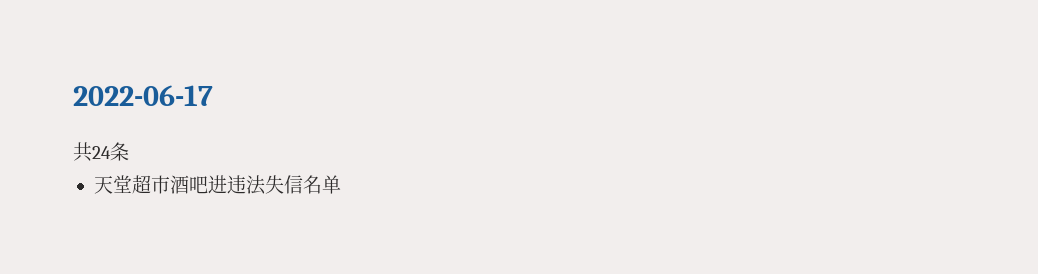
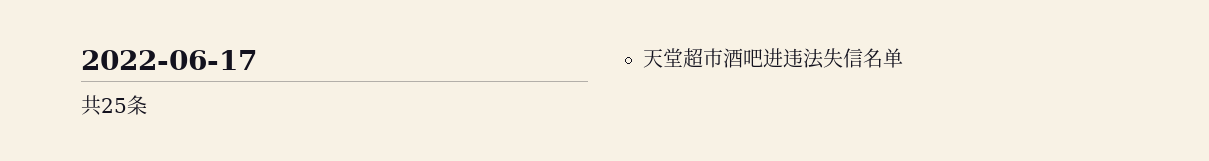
- 共24条
+ 共25条

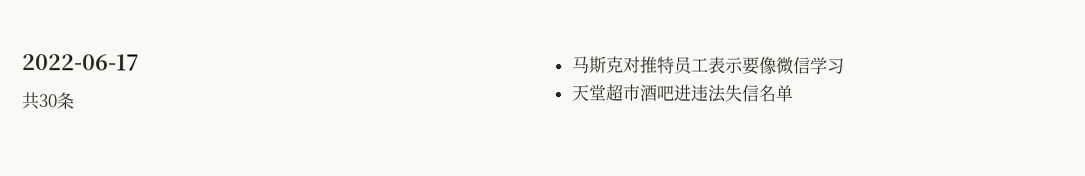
- 共25条
+ 共30条
+ 马斯克对推特员工表示要像微信学习

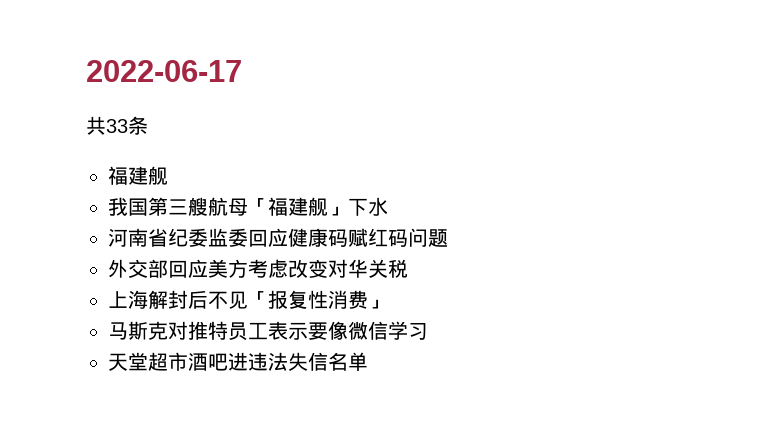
- 共30条
+ 共33条
+ 福建舰
+ 我国第三艘航母「福建舰」下水
+ 河南省纪委监委回应健康码赋红码问题
+ 外交部回应美方考虑改变对华关税
+ 上海解封后不见「报复性消费」

